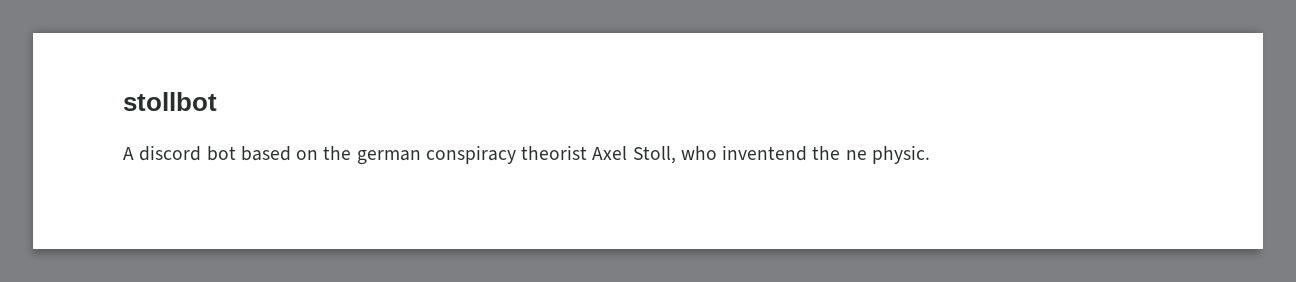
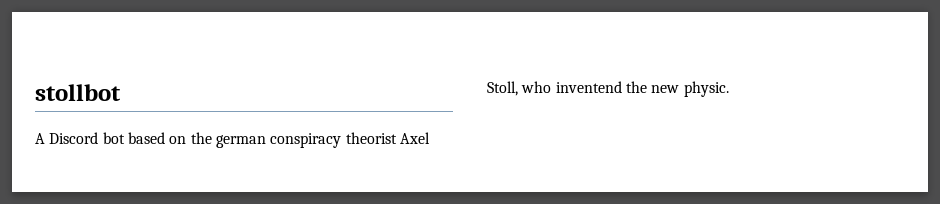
- A discord bot based on the german conspiracy theorist Axel Stoll, who inventend the ne physic.
+ A Discord bot based on the german conspiracy theorist Axel Stoll, who inventend the new physic.

